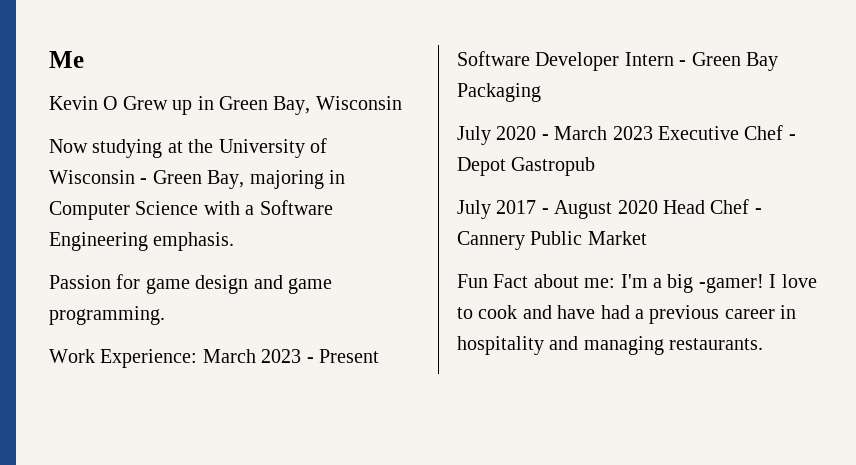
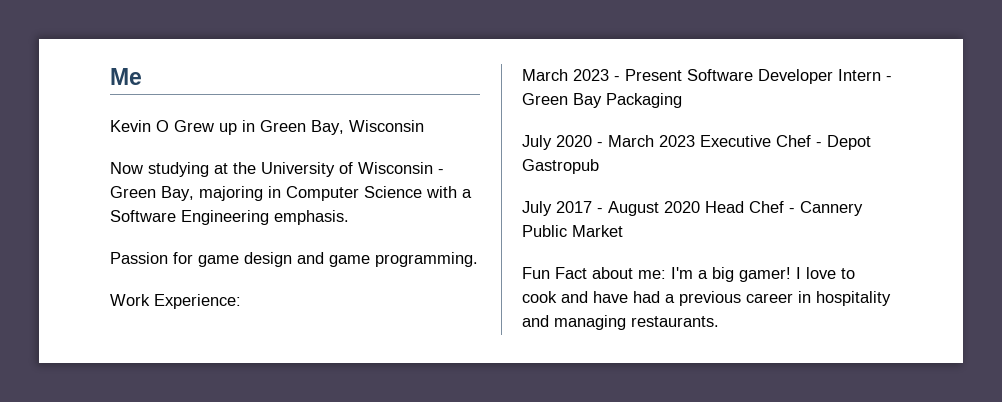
- Work Experience: March 2023 - Present Software Developer Intern - Green Bay Packaging
+ Work Experience:
+ March 2023 - Present Software Developer Intern - Green Bay Packaging
- Fun Fact about me: I'm a big -gamer!
+ Fun Fact about me: I'm a big gamer!

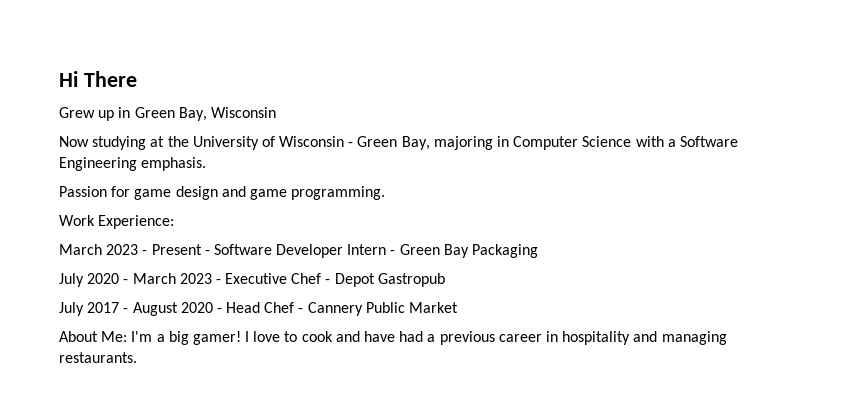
- Me
- Kevin O Grew up in Green Bay, Wisconsin
+ Hi There
+ Grew up in Green Bay, Wisconsin
- March 2023 - Present Software Developer Intern - Green Bay Packaging
+ March 2023 - Present - Software Developer Intern - Green Bay Packaging
- July 2020 - March 2023 Executive Chef - Depot Gastropub
+ July 2020 - March 2023 - Executive Chef - Depot Gastropub
- July 2017 - August 2020 Head Chef - Cannery Public Market
+ July 2017 - August 2020 - Head Chef - Cannery Public Market
- Fun Fact about me: I'm a big gamer!
+ About Me: I'm a big gamer!

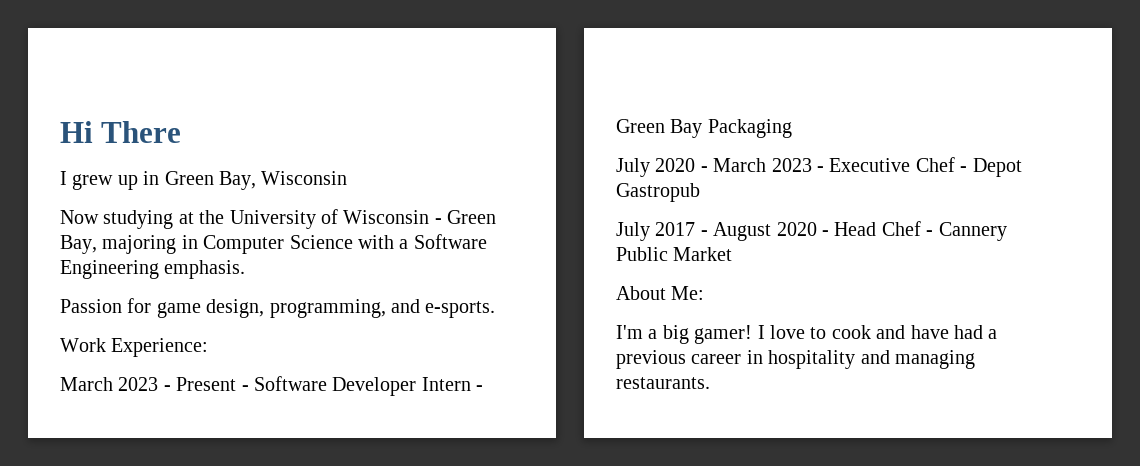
- Grew up in Green Bay, Wisconsin
+ I grew up in Green Bay, Wisconsin
- Passion for game design and game programming.
+ Passion for game design, programming, and e-sports.
- About Me: I'm a big gamer!
+ About Me:
+ I'm a big gamer!

